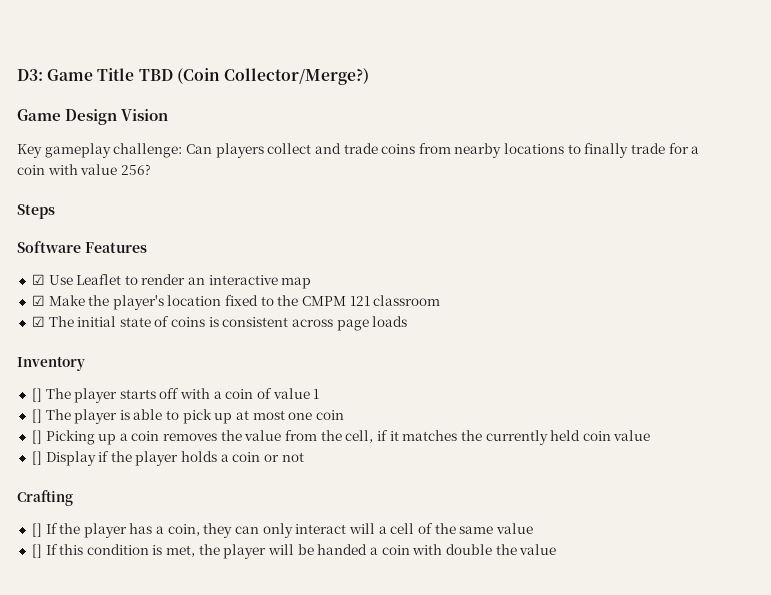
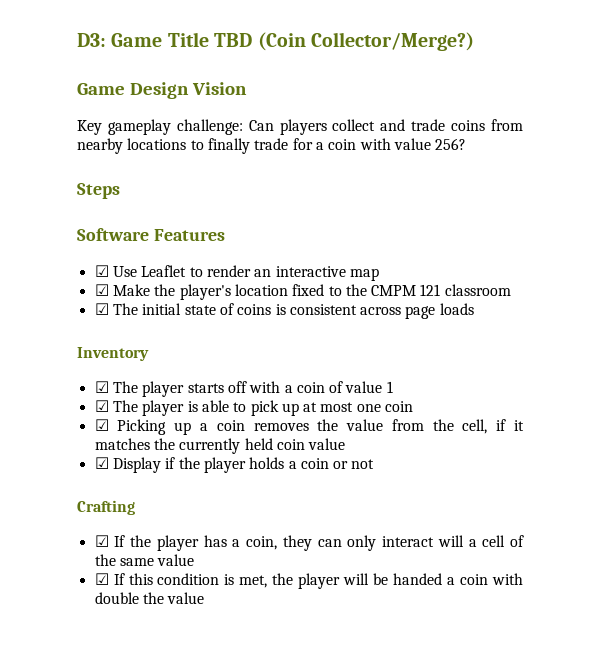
- [] The player starts off with a coin of value 1
+ ☑ The player starts off with a coin of value 1
- [] The player is able to pick up at most one coin
+ ☑ The player is able to pick up at most one coin
- [] Picking up a coin removes the value from the cell, if it matches the currently held coin value
+ ☑ Picking up a coin removes the value from the cell, if it matches the currently held coin value
- [] Display if the player holds a coin or not
+ ☑ Display if the player holds a coin or not
- [] If the player has a coin, they can only interact will a cell of the same value
+ ☑ If the player has a coin, they can only interact will a cell of the same value
- [] If this condition is met, the player will be handed a coin with double the value
+ ☑ If this condition is met, the player will be handed a coin with double the value

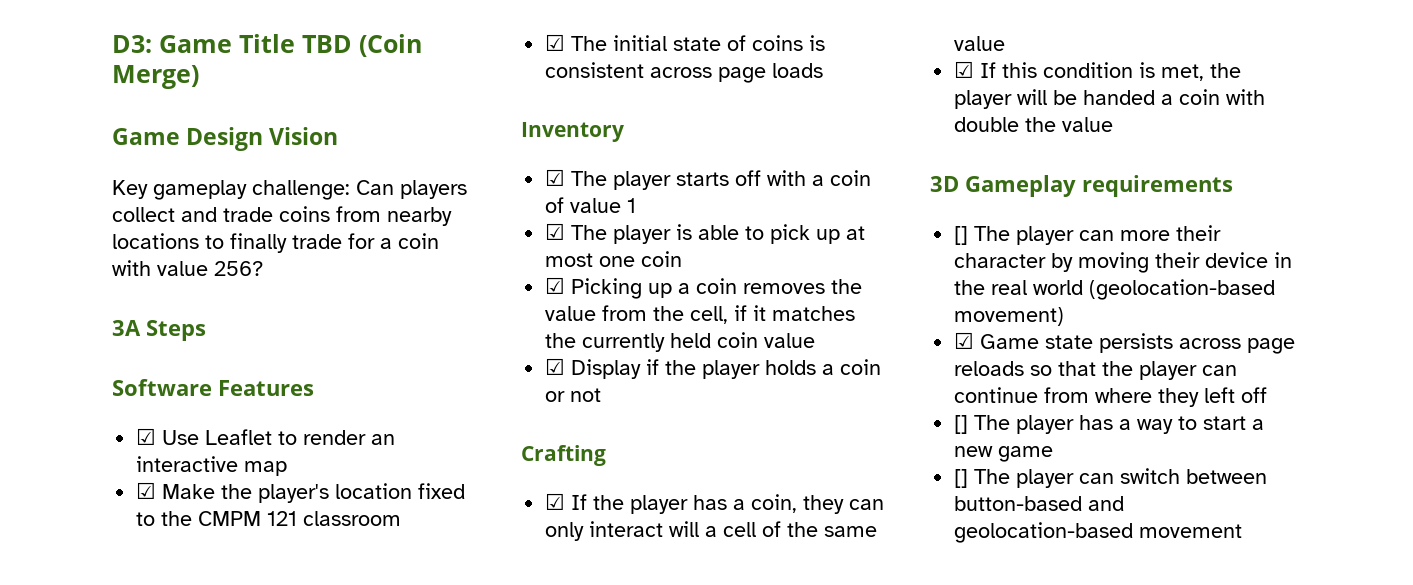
- D3: Game Title TBD (Coin Collector/Merge?)
+ D3: Game Title TBD (Coin Merge)
- Steps
+ 3A Steps
+ 3D Gameplay requirements
+ [] The player can more their character by moving their device in the real world (geolocation-based movement)
+ ☑ Game state persists across page reloads so that the player can continue from where they left off
+ [] The player has a way to start a new game
+ [] The player can switch between button-based and geolocation-based movement

